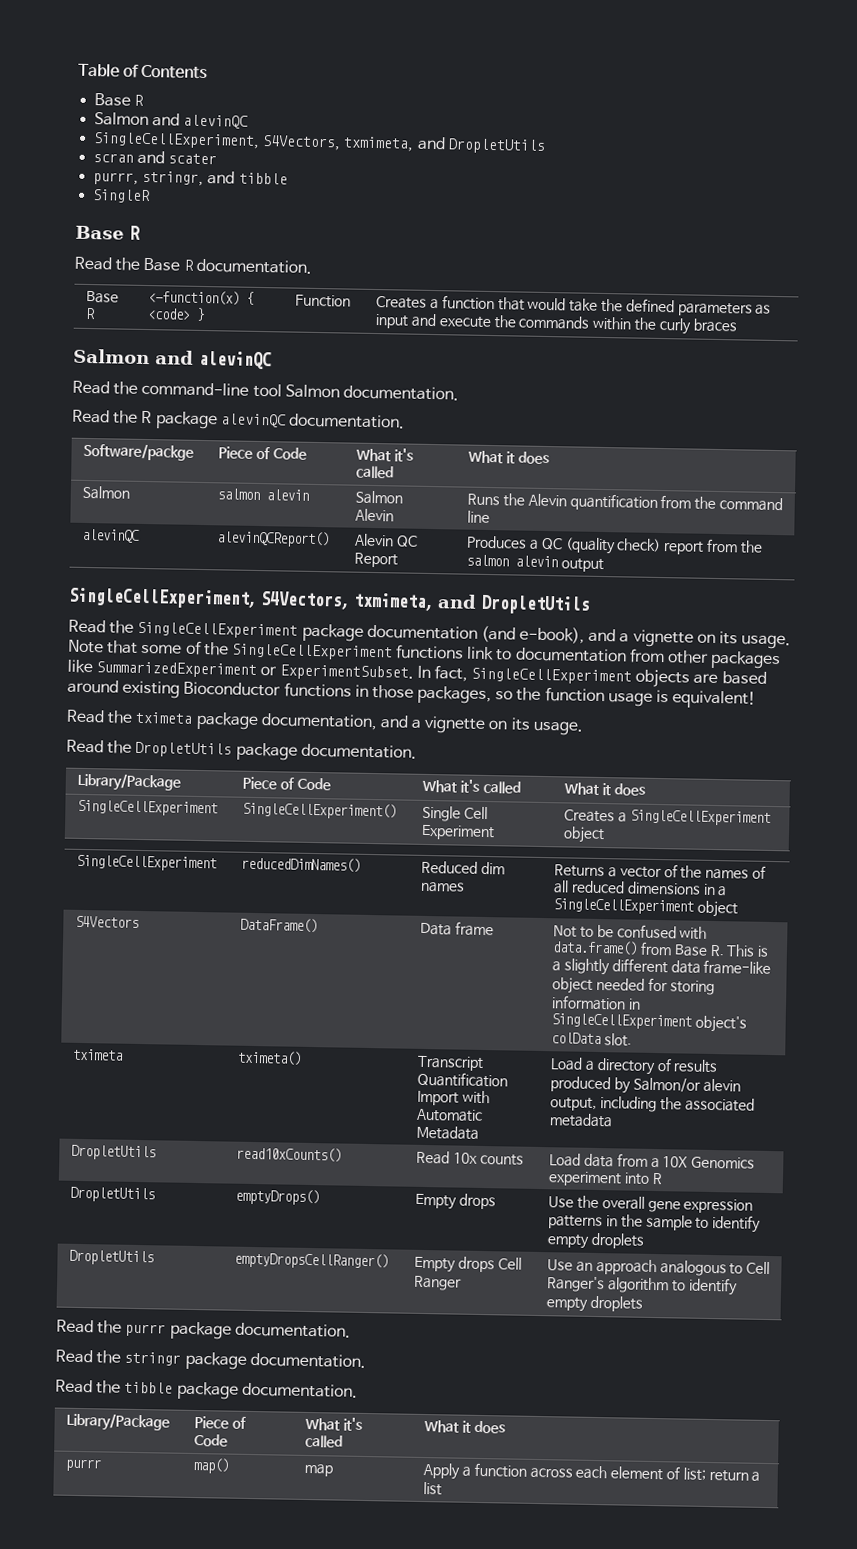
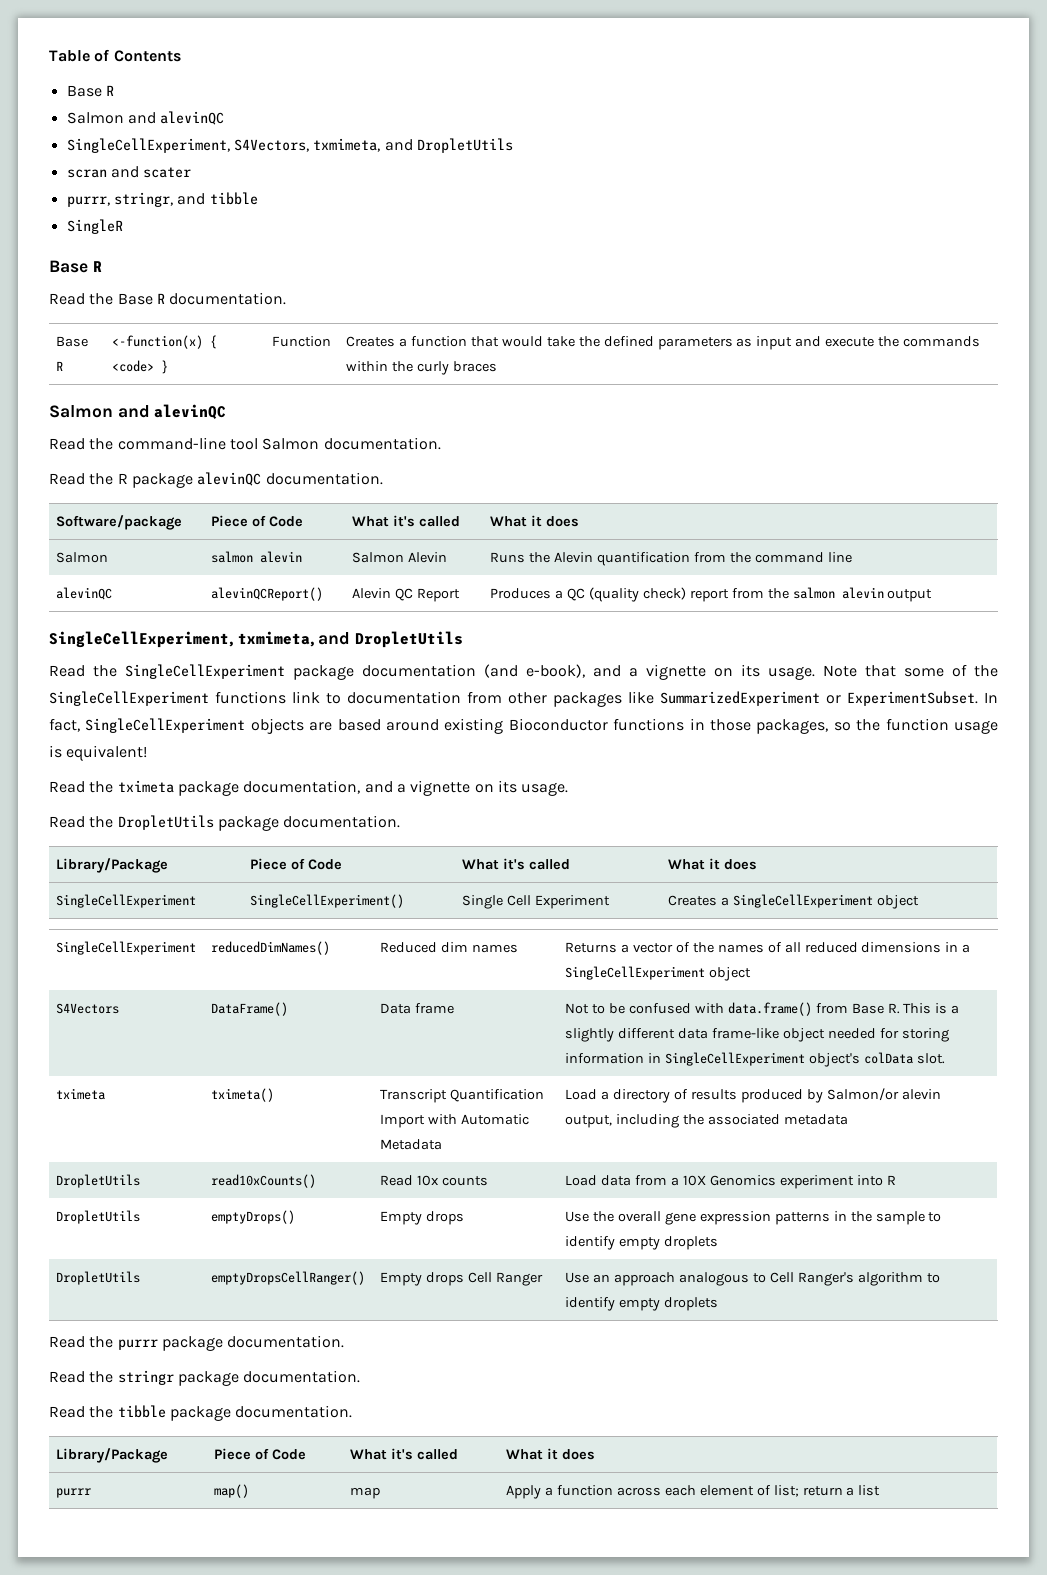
- Software/packge | Piece of Code | What it's called | What it does
+ Software/package | Piece of Code | What it's called | What it does
  alevinQC | alevinQCReport() | Alevin QC Report | Produces a QC (quality check) report from the salmon alevin output
- SingleCellExperiment, S4Vectors, txmimeta, and DropletUtils
+ SingleCellExperiment, txmimeta, and DropletUtils

